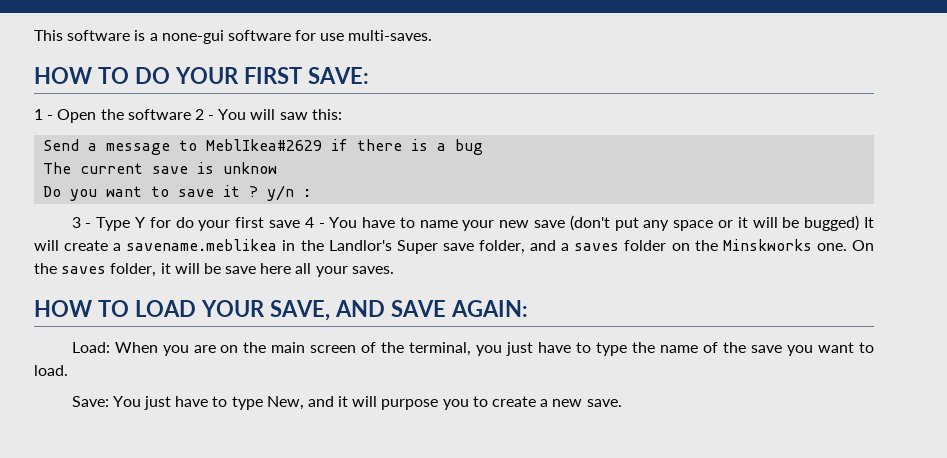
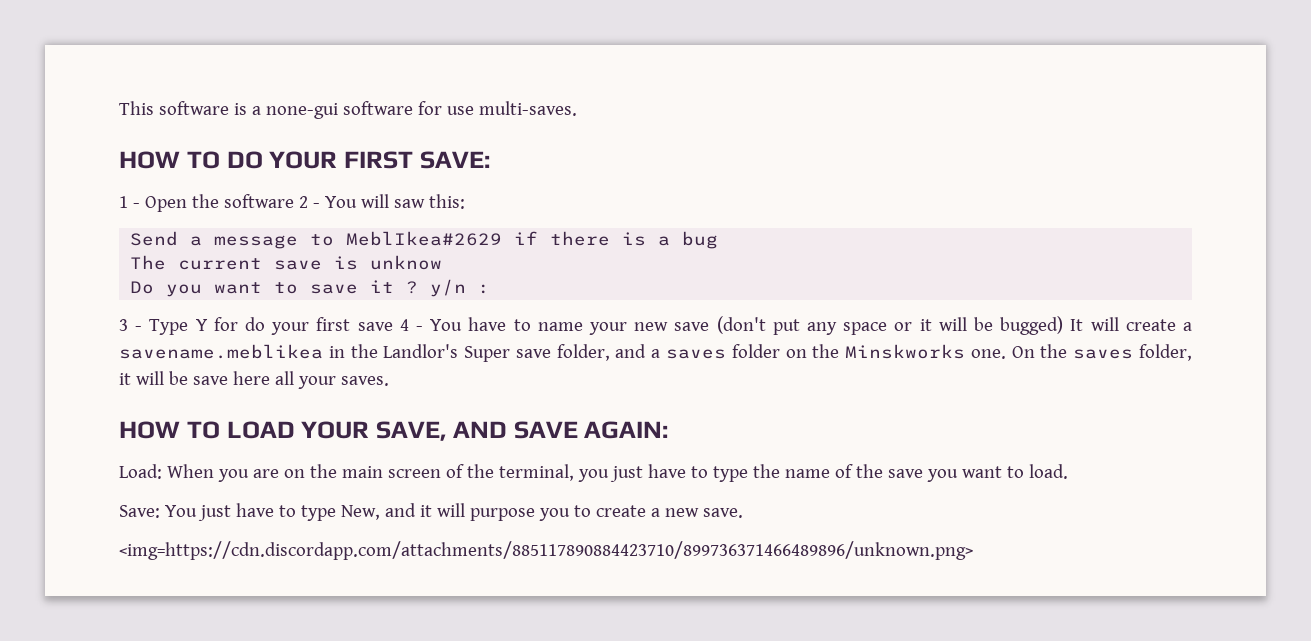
+ <img=https://cdn.discordapp.com/attachments/885117890884423710/899736371466489896/unknown.png>

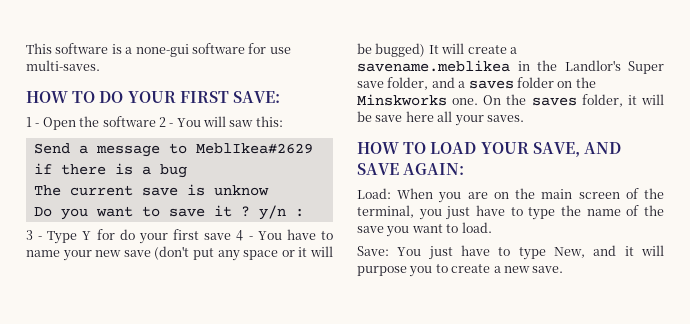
- <img=https://cdn.discordapp.com/attachments/885117890884423710/899736371466489896/unknown.png>

